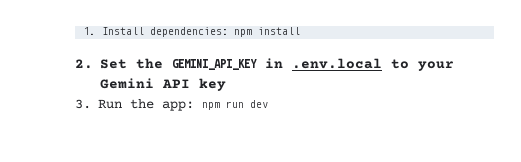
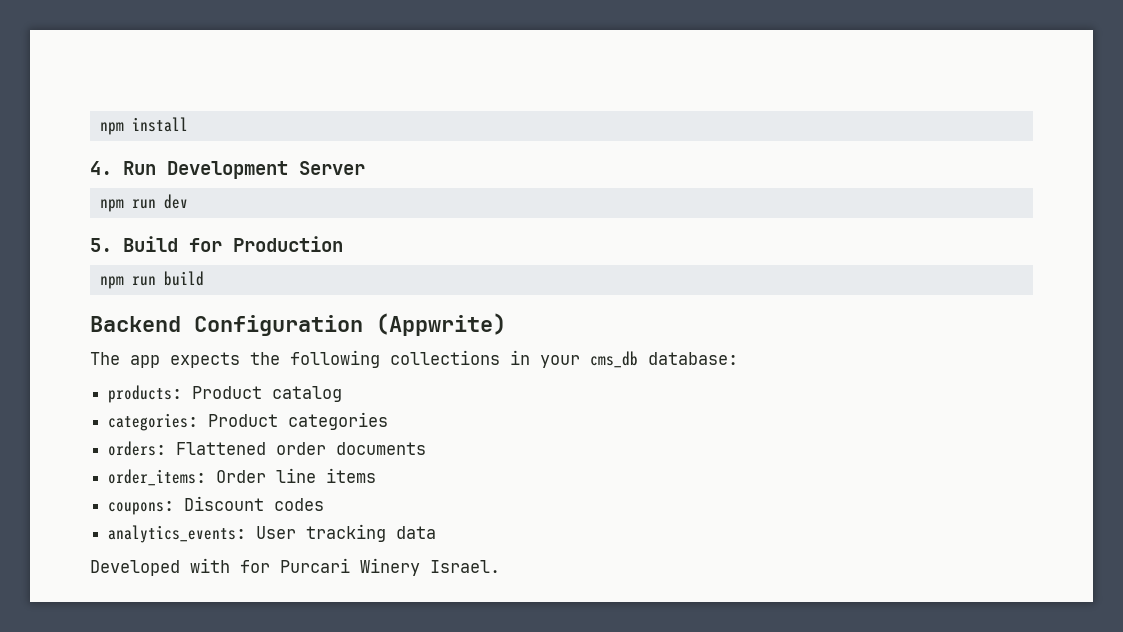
- 1. Install dependencies: npm install
+ npm install
- 2. Set the GEMINI_API_KEY in .env.local to your Gemini API key
- 3. Run the app: npm run dev
+ 4. Run Development Server
+ npm run dev
+ 5. Build for Production
+ npm run build
+ Backend Configuration (Appwrite)
+ The app expects the following collections in your cms_db database:
+ products: Product catalog
+ categories: Product categories
+ orders: Flattened order documents
+ order_items: Order line items
+ coupons: Discount codes
+ analytics_events: User tracking data
+ Developed with for Purcari Winery Israel.

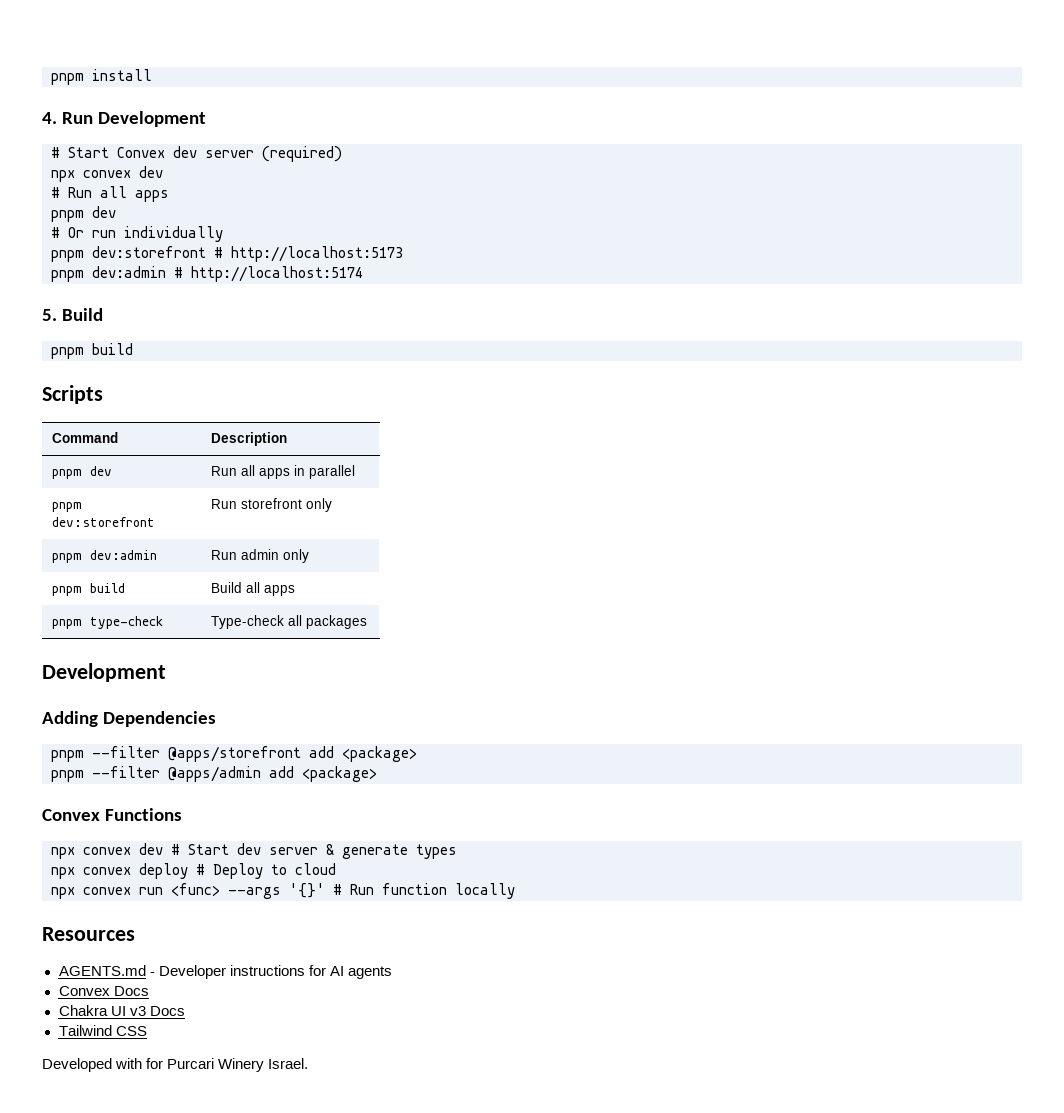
- npm install
+ pnpm install
- 4. Run Development Server
- npm run dev
- 5. Build for Production
- npm run build
- Backend Configuration (Appwrite)
- The app expects the following collections in your cms_db database:
- products: Product catalog
- categories: Product categories
- orders: Flattened order documents
- order_items: Order line items
- coupons: Discount codes
- analytics_events: User tracking data
+ 4. Run Development
+ # Start Convex dev server (required)
+ npx convex dev
+ # Run all apps
+ pnpm dev
+ # Or run individually
+ pnpm dev:storefront # http://localhost:5173
+ pnpm dev:admin # http://localhost:5174
+ 5. Build
+ pnpm build
+ Scripts
+ Command | Description
+ pnpm dev | Run all apps in parallel
+ pnpm dev:storefront | Run storefront only
+ pnpm dev:admin | Run admin only
+ pnpm build | Build all apps
+ pnpm type-check | Type-check all packages
+ Development
+ Adding Dependencies
+ pnpm --filter @apps/storefront add <package>
+ pnpm --filter @apps/admin add <package>
+ Convex Functions
+ npx convex dev # Start dev server & generate types
+ npx convex deploy # Deploy to cloud
+ npx convex run <func> --args '{}' # Run function locally
+ Resources
+ AGENTS.md - Developer instructions for AI agents
+ Convex Docs
+ Chakra UI v3 Docs
+ Tailwind CSS

